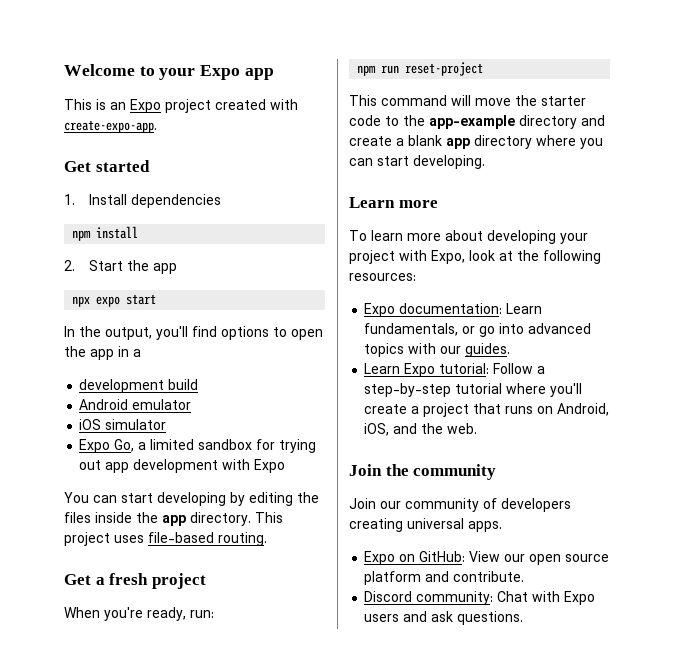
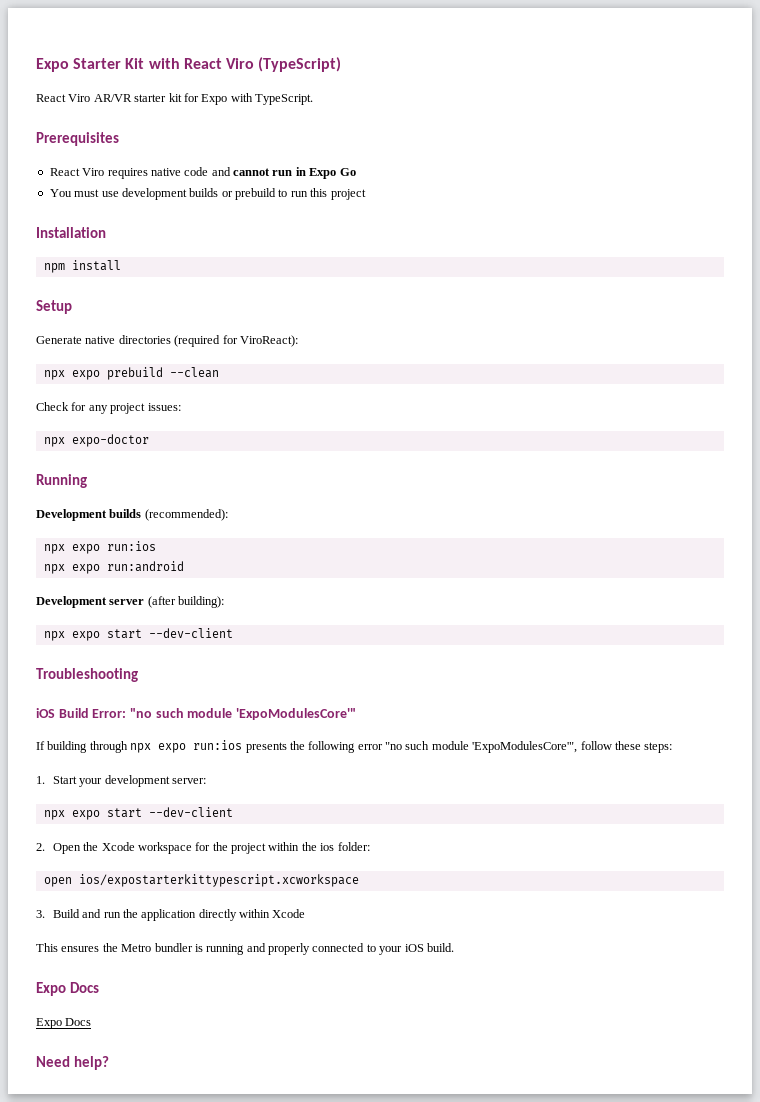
- Welcome to your Expo app
- This is an Expo project created with create-expo-app.
- Get started
- 1. Install dependencies
+ Expo Starter Kit with React Viro (TypeScript)
+ React Viro AR/VR starter kit for Expo with TypeScript.
+ Prerequisites
+ React Viro requires native code and cannot run in Expo Go
+ You must use development builds or prebuild to run this project
+ Installation
  npm install
- 2. Start the app
- npx expo start
- In the output, you'll find options to open the app in a
- development build
- Android emulator
- iOS simulator
- Expo Go, a limited sandbox for trying out app development with Expo
- You can start developing by editing the files inside the app directory. This project uses file-based routing.
- Get a fresh project
- When you're ready, run:
- npm run reset-project
- This command will move the starter code to the app-example directory and create a blank app directory where you can start developing.
- Learn more
- To learn more about developing your project with Expo, look at the following resources:
- Expo documentation: Learn fundamentals, or go into advanced topics with our guides.
- Learn Expo tutorial: Follow a step-by-step tutorial where you'll create a project that runs on Android, iOS, and the web.
- Join the community
- Join our community of developers creating universal apps.
- Expo on GitHub: View our open source platform and contribute.
- Discord community: Chat with Expo users and ask questions.
+ Setup
+ Generate native directories (required for ViroReact):
+ npx expo prebuild --clean
+ Check for any project issues:
+ npx expo-doctor
+ Running
+ Development builds (recommended):
+ npx expo run:ios
+ npx expo run:android
+ Development server (after building):
+ npx expo start --dev-client
+ Troubleshooting
+ iOS Build Error: "no such module 'ExpoModulesCore'"
+ If building through npx expo run:ios presents the following error "no such module 'ExpoModulesCore'", follow these steps:
+ 1. Start your development server:
+ npx expo start --dev-client
+ 2. Open the Xcode workspace for the project within the ios folder:
+ open ios/expostarterkittypescript.xcworkspace
+ 3. Build and run the application directly within Xcode
+ This ensures the Metro bundler is running and properly connected to your iOS build.
+ Expo Docs
+ Expo Docs
+ Need help?

